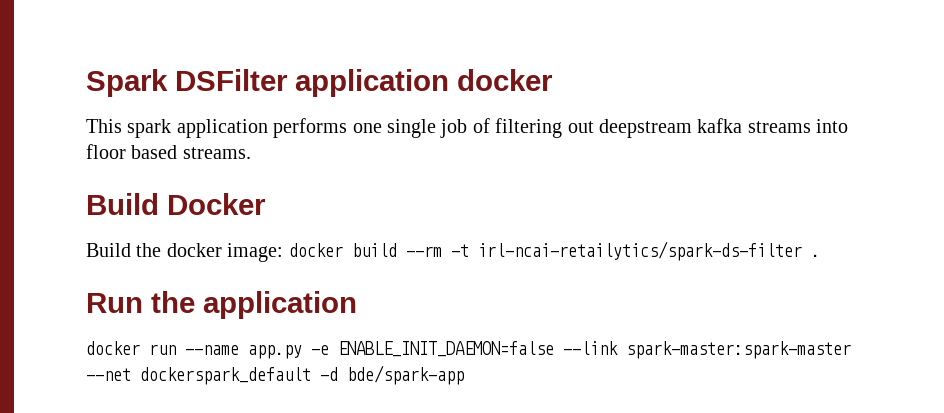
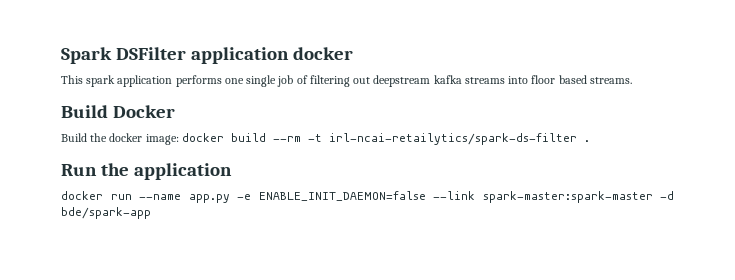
- docker run --name app.py -e ENABLE_INIT_DAEMON=false --link spark-master:spark-master --net dockerspark_default -d bde/spark-app
+ docker run --name app.py -e ENABLE_INIT_DAEMON=false --link spark-master:spark-master -d bde/spark-app

